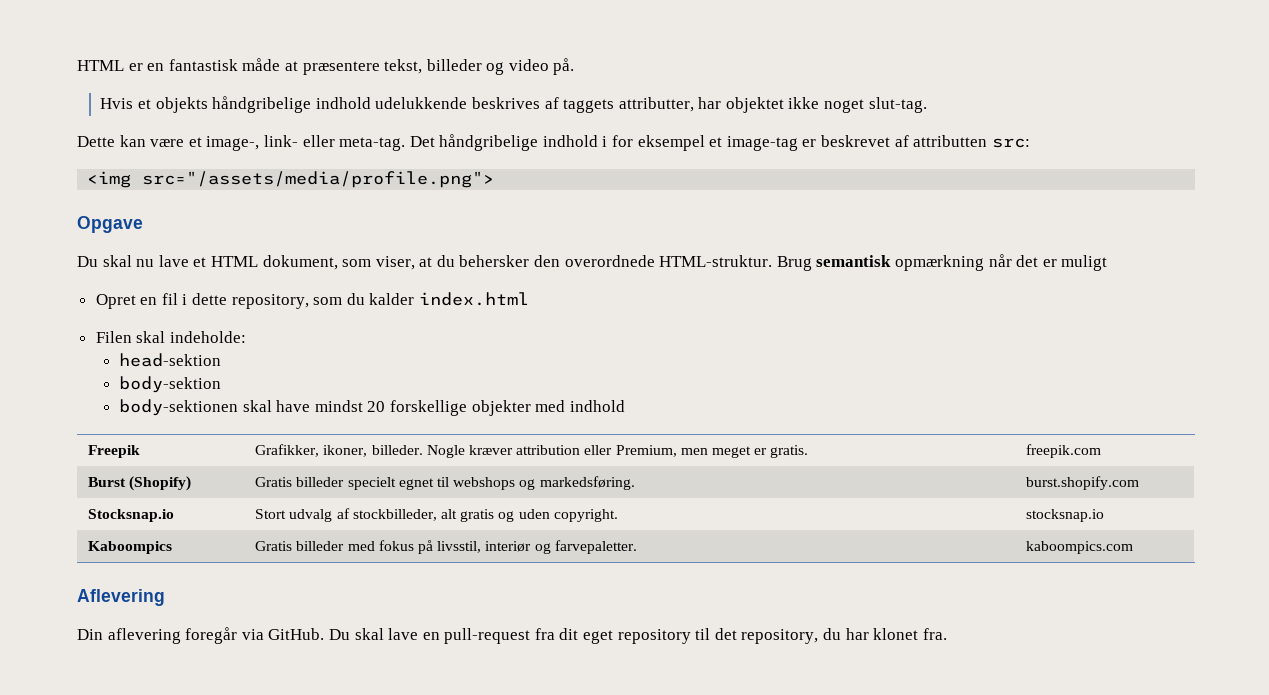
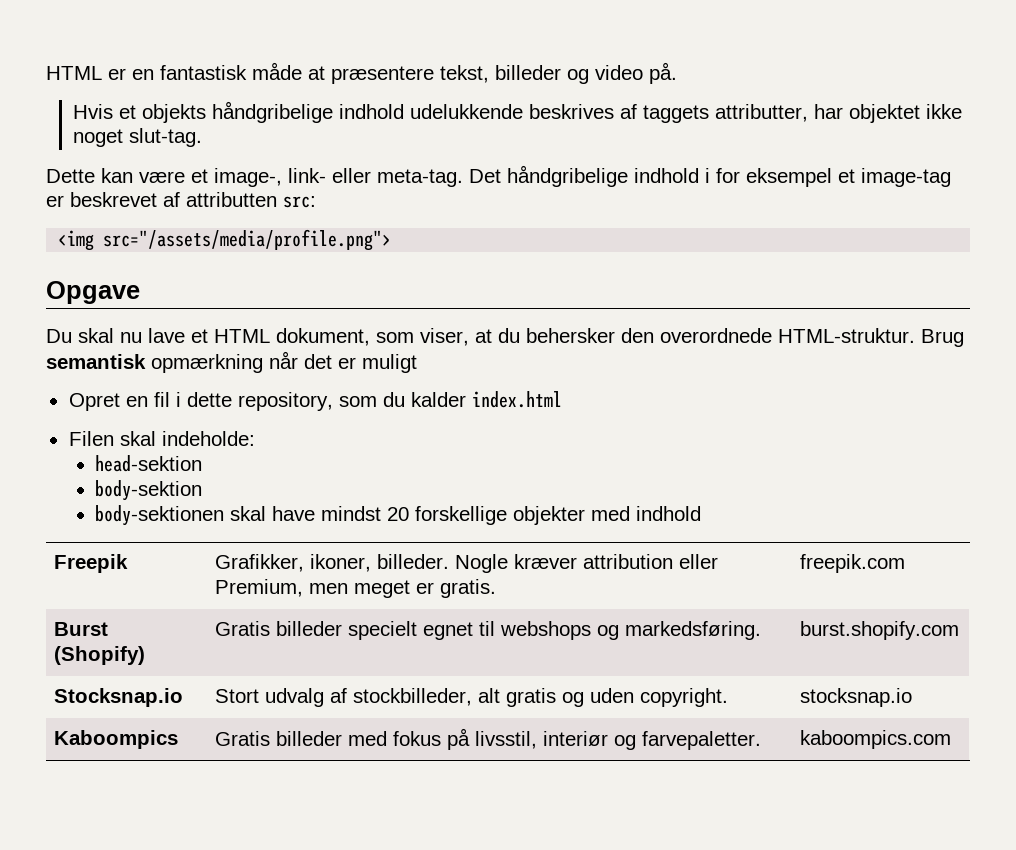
- Aflevering
- Din aflevering foregår via GitHub. Du skal lave en pull-request fra dit eget repository til det repository, du har klonet fra.

